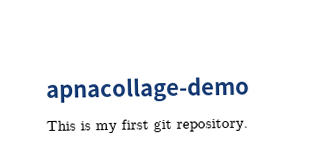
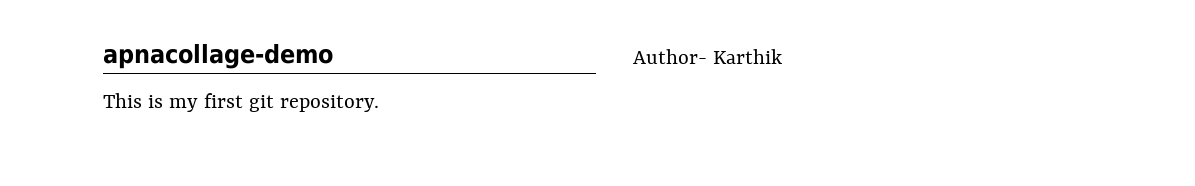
+ Author- Karthik

